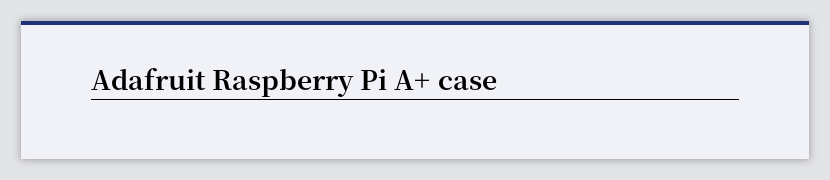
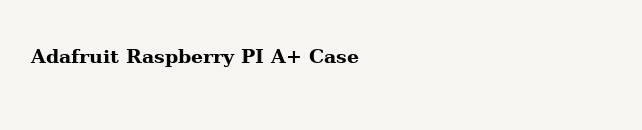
- Adafruit Raspberry Pi A+ case
+ Adafruit Raspberry PI A+ Case

